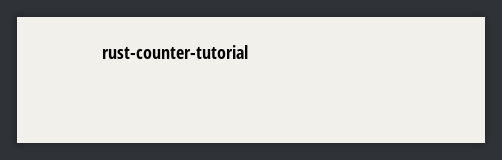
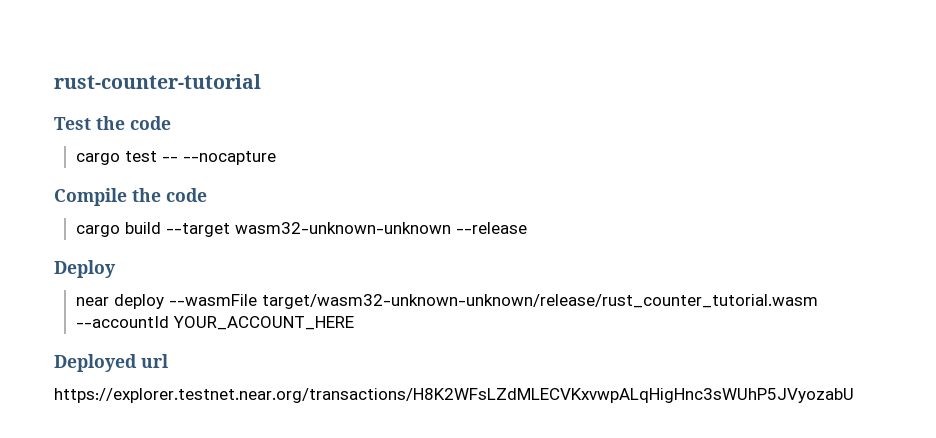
+ Test the code
+ cargo test -- --nocapture
+ Compile the code
+ cargo build --target wasm32-unknown-unknown --release
+ Deploy
+ near deploy --wasmFile target/wasm32-unknown-unknown/release/rust_counter_tutorial.wasm --accountId YOUR_ACCOUNT_HERE
+ Deployed url
+ https://explorer.testnet.near.org/transactions/H8K2WFsLZdMLECVKxvwpALqHigHnc3sWUhP5JVyozabU

